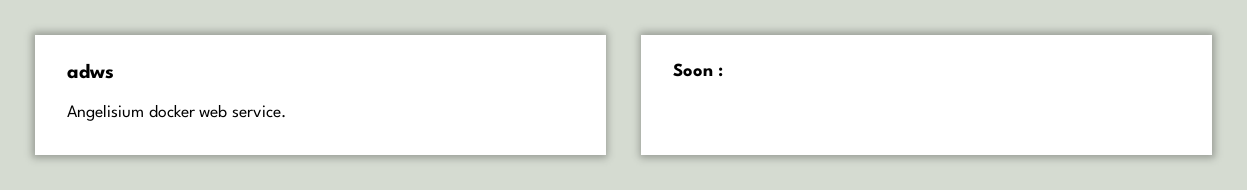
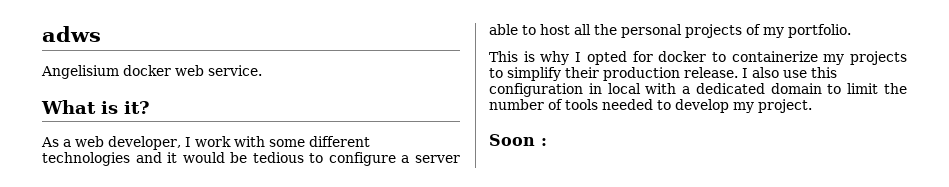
+ What is it?
+ As a web developer, I work with some different technologies and it would be tedious to configure a server able to host all the personal projects of my portfolio.
+ This is why I opted for docker to containerize my projects to simplify their production release. I also use this configuration in local with a dedicated domain to limit the number of tools needed to develop my project.

